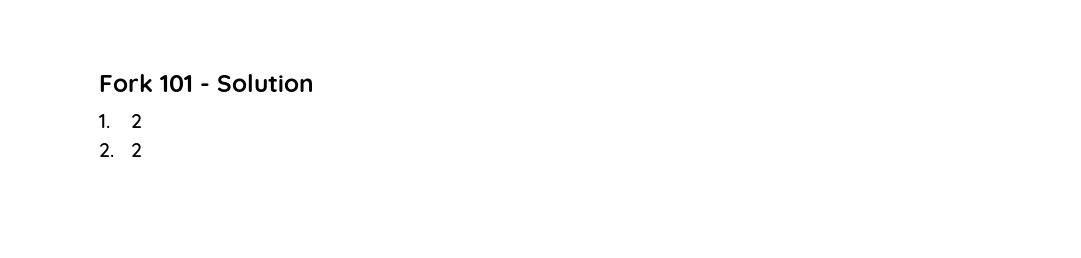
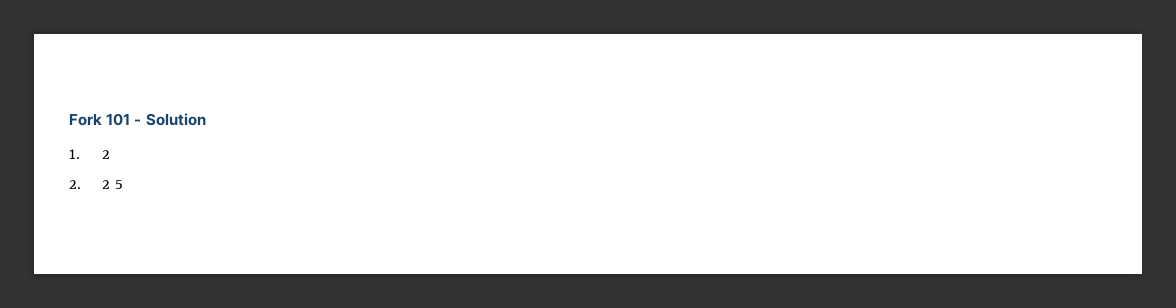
- 2. 2
+ 2. 2 5

